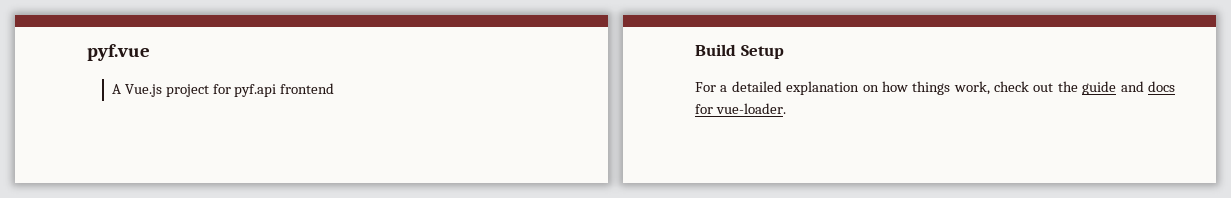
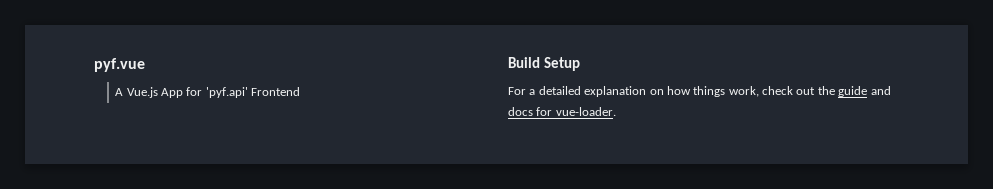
- A Vue.js project for pyf.api frontend
+ A Vue.js App for 'pyf.api' Frontend

